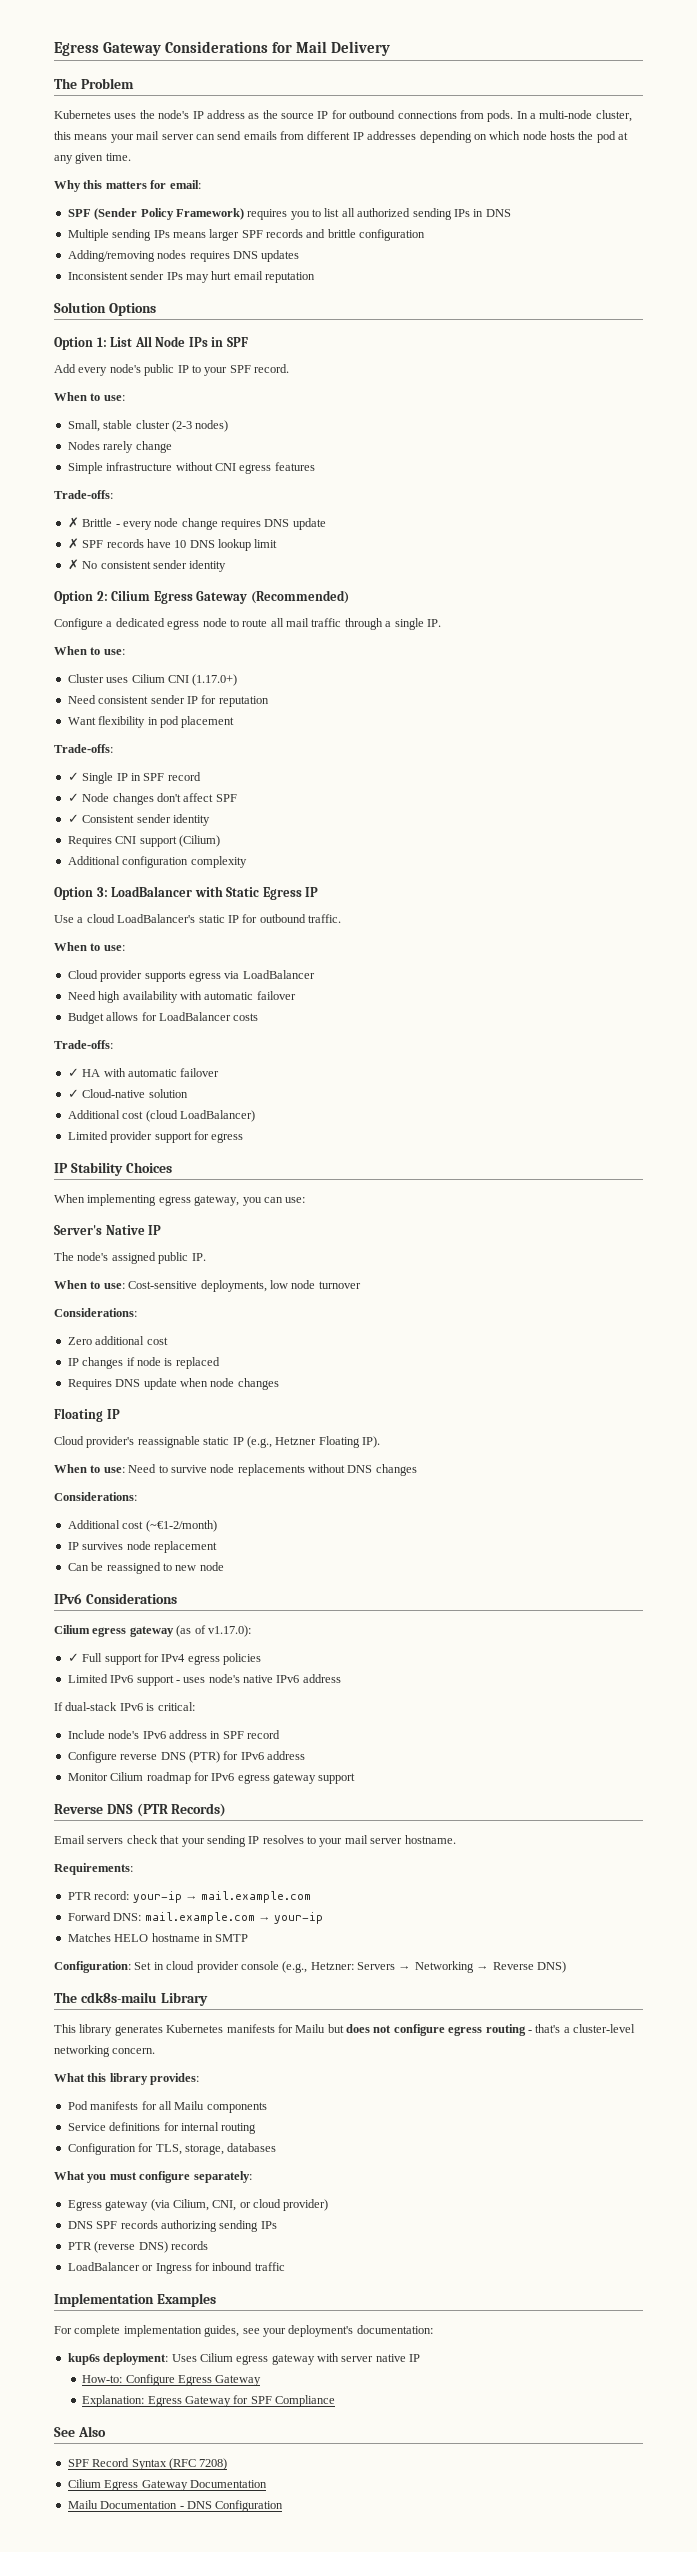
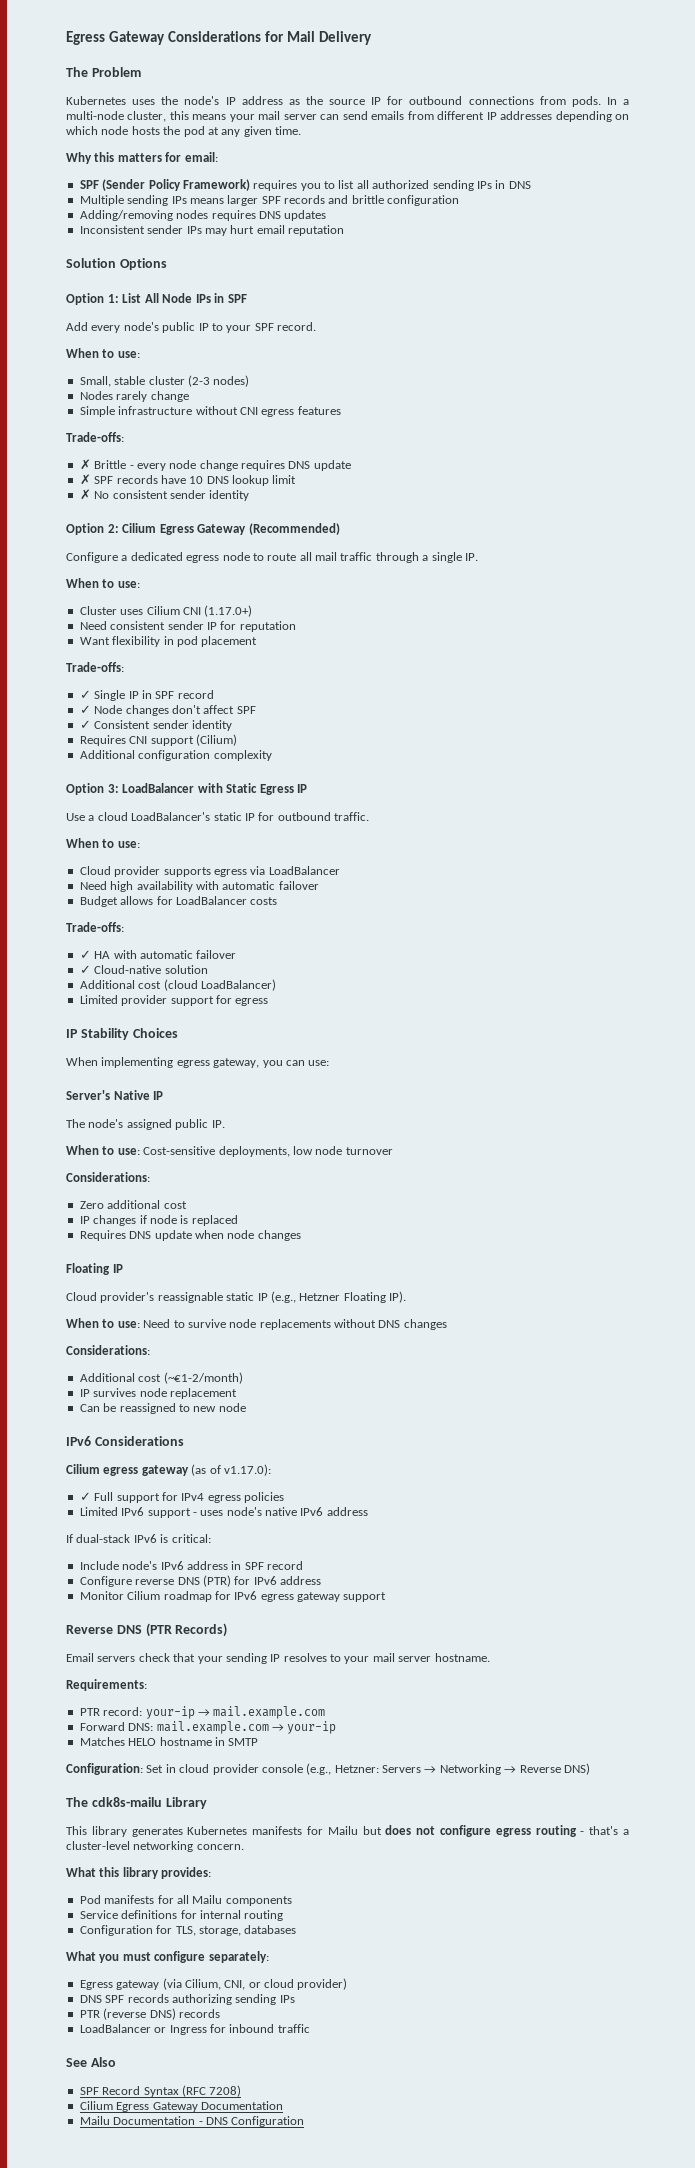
- Implementation Examples
- For complete implementation guides, see your deployment's documentation:
- kup6s deployment: Uses Cilium egress gateway with server native IP
- How-to: Configure Egress Gateway
- Explanation: Egress Gateway for SPF Compliance

